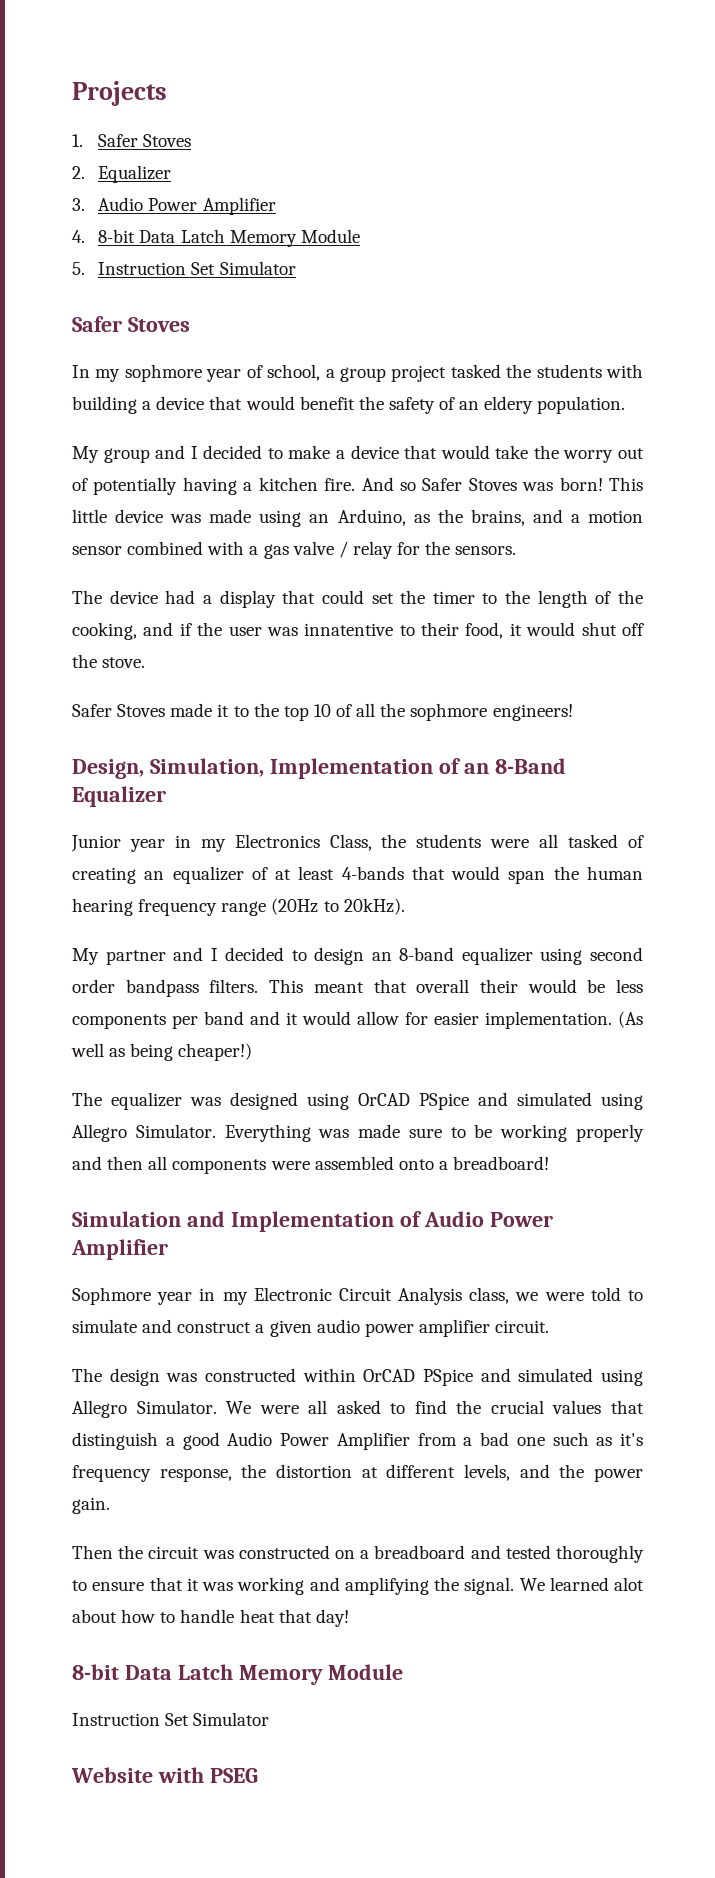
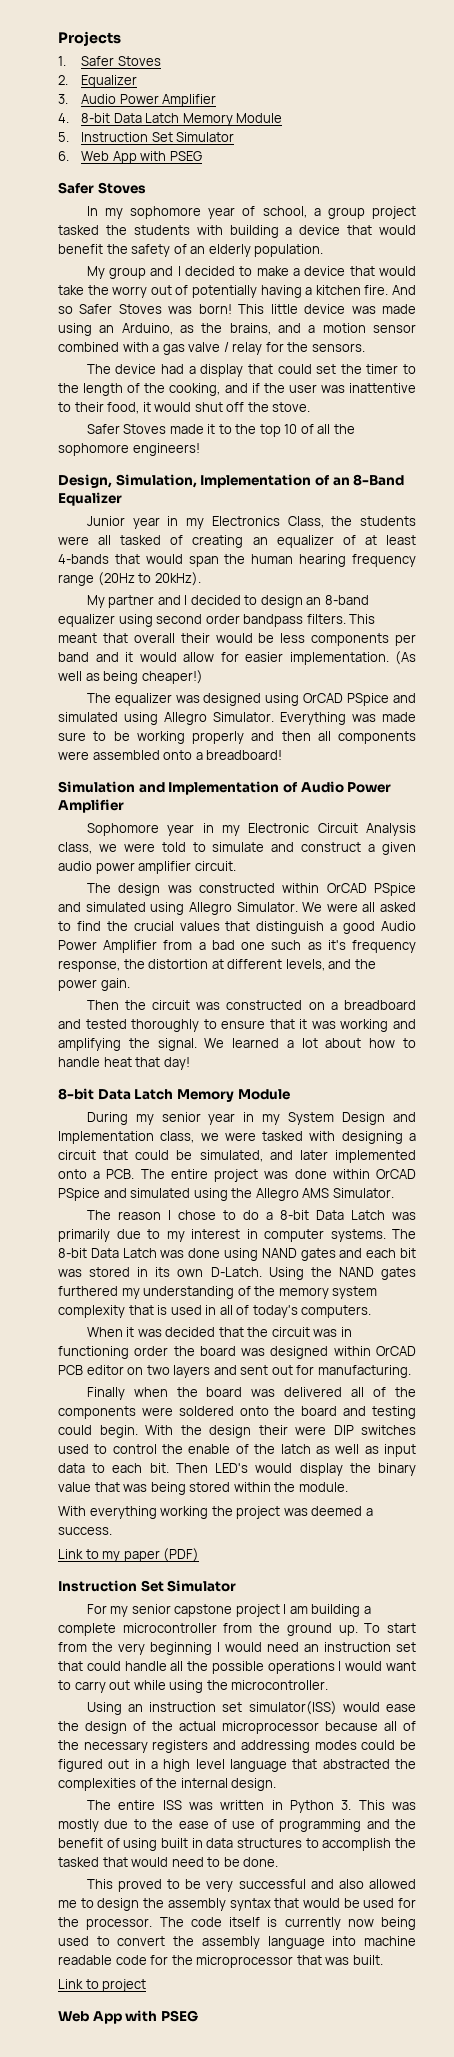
+ 6. Web App with PSEG
- In my sophmore year of school, a group project tasked the students with building a device that would benefit the safety of an eldery population.
+ In my sophomore year of school, a group project tasked the students with building a device that would benefit the safety of an elderly population.
- The device had a display that could set the timer to the length of the cooking, and if the user was innatentive to their food, it would shut off the stove.
+ The device had a display that could set the timer to the length of the cooking, and if the user was inattentive to their food, it would shut off the stove.
- Safer Stoves made it to the top 10 of all the sophmore engineers!
+ Safer Stoves made it to the top 10 of all the sophomore engineers!
- Sophmore year in my Electronic Circuit Analysis class, we were told to simulate and construct a given audio power amplifier circuit.
+ Sophomore year in my Electronic Circuit Analysis class, we were told to simulate and construct a given audio power amplifier circuit.
- We learned alot about how to handle heat that day!
+ We learned a lot about how to handle heat that day!
  8-bit Data Latch Memory Module
+ During my senior year in my System Design and Implementation class, we were tasked with designing a circuit that could be simulated, and later implemented onto a PCB. The entire project was done within OrCAD PSpice and simulated using the Allegro AMS Simulator.
+ The reason I chose to do a 8-bit Data Latch was primarily due to my interest in computer systems. The 8-bit Data Latch was done using NAND gates and each bit was stored in its own D-Latch. Using the NAND gates furthered my understanding of the memory system complexity that is used in all of today's computers.
+ When it was decided that the circuit was in functioning order the board was designed within OrCAD PCB editor on two layers and sent out for manufacturing.
+ Finally when the board was delivered all of the components were soldered onto the board and testing could begin. With the design their were DIP switches used to control the enable of the latch as well as input data to each bit. Then LED's would display the binary value that was being stored within the module.
+ With everything working the project was deemed a success.
+ Link to my paper (PDF)
  Instruction Set Simulator
- Website with PSEG
+ For my senior capstone project I am building a complete microcontroller from the ground up. To start from the very beginning I would need an instruction set that could handle all the possible operations I would want to carry out while using the microcontroller.
+ Using an instruction set simulator(ISS) would ease the design of the actual microprocessor because all of the necessary registers and addressing modes could be figured out in a high level language that abstracted the complexities of the internal design.
+ The entire ISS was written in Python 3. This was mostly due to the ease of use of programming and the benefit of using built in data structures to accomplish the tasked that would need to be done.
+ This proved to be very successful and also allowed me to design the assembly syntax that would be used for the processor. The code itself is currently now being used to convert the assembly language into machine readable code for the microprocessor that was built.
+ Link to project
+ Web App with PSEG

